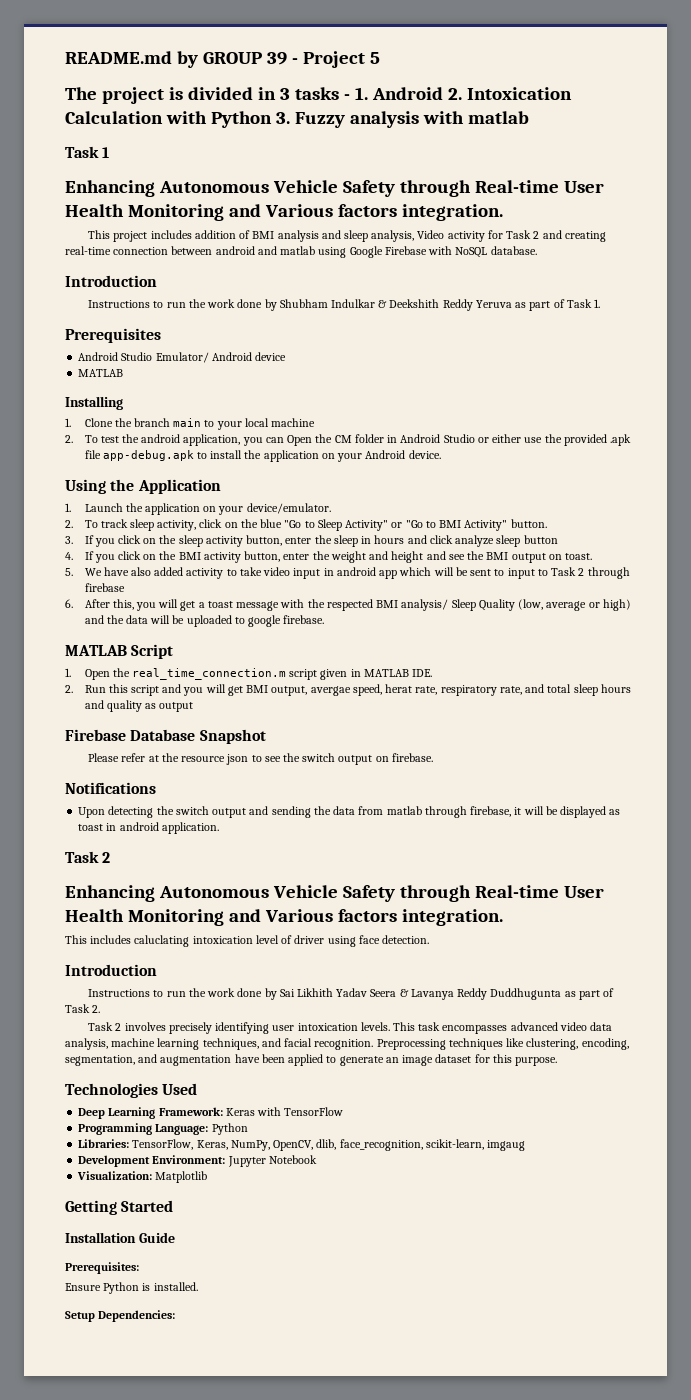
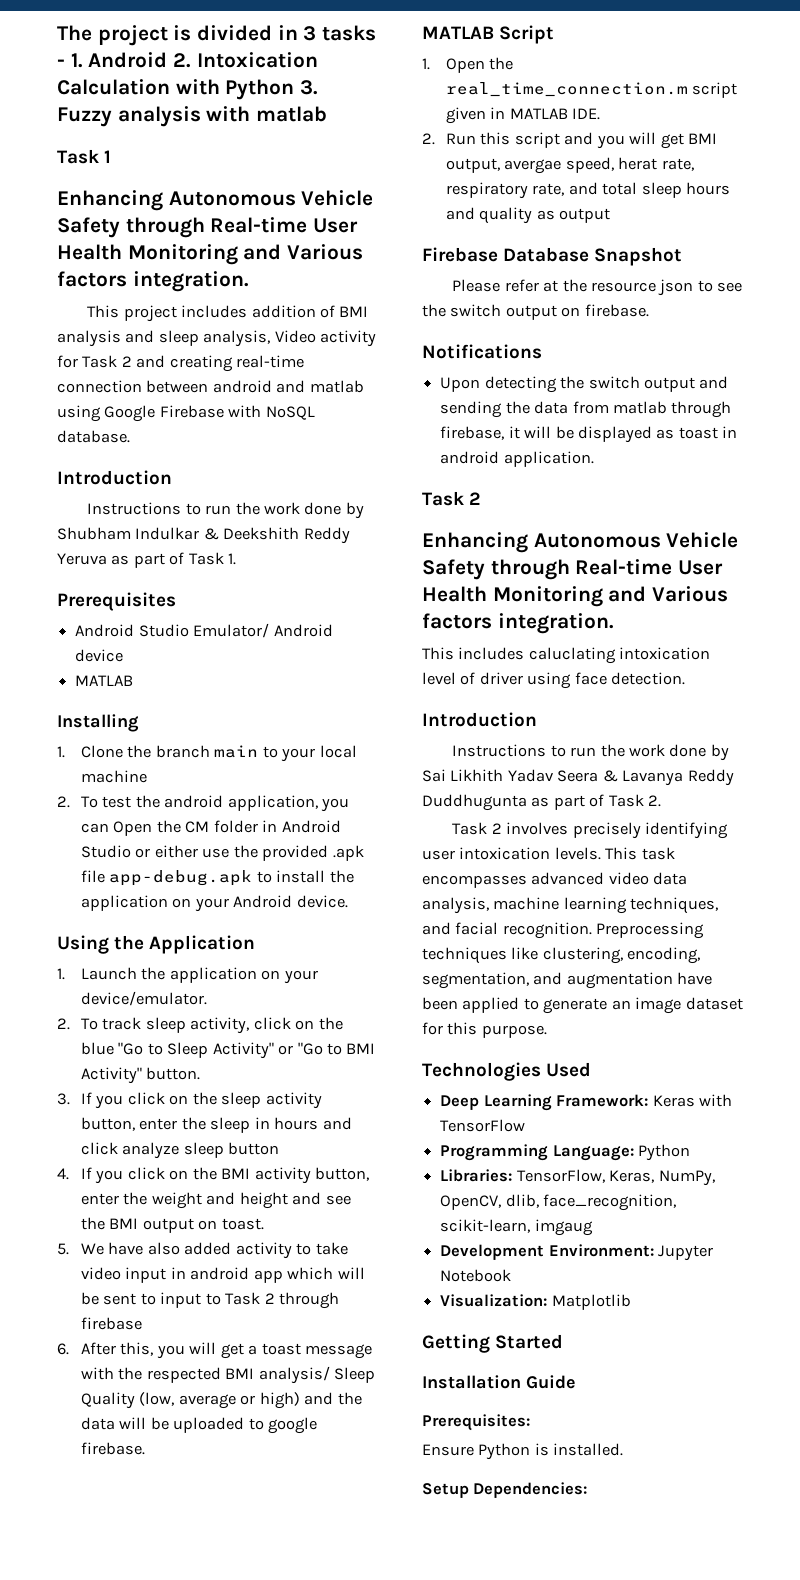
- README.md by GROUP 39 - Project 5

